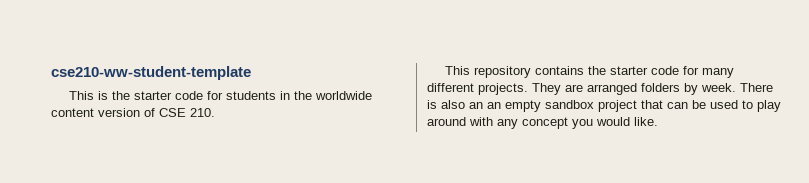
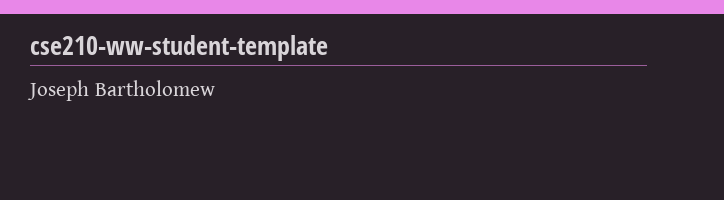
- This is the starter code for students in the worldwide content version of CSE 210.
- This repository contains the starter code for many different projects. They are arranged folders by week. There is also an an empty sandbox project that can be used to play around with any concept you would like.
+ Joseph Bartholomew

